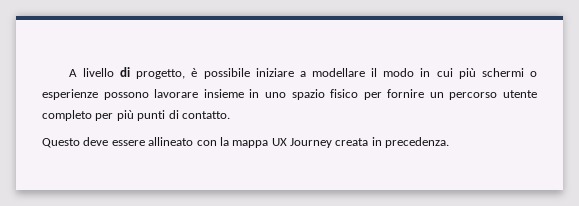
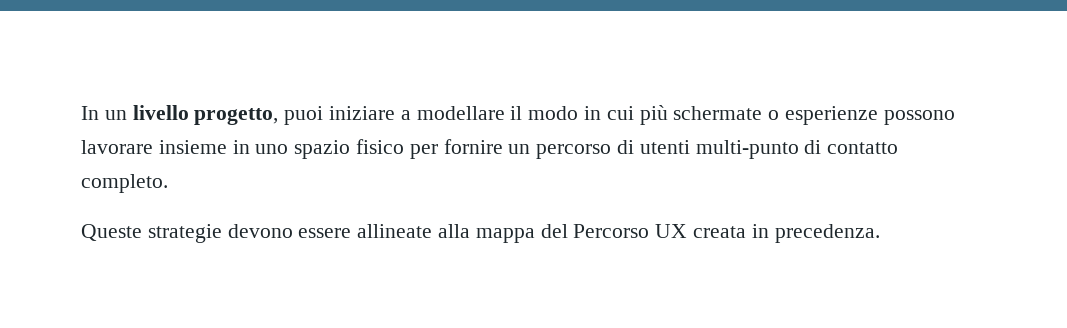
- A livello di progetto, è possibile iniziare a modellare il modo in cui più schermi o esperienze possono lavorare insieme in uno spazio fisico per fornire un percorso utente completo per più punti di contatto.
- Questo deve essere allineato con la mappa UX Journey creata in precedenza.
+ In un livello progetto, puoi iniziare a modellare il modo in cui più schermate o esperienze possono lavorare insieme in uno spazio fisico per fornire un percorso di utenti multi-punto di contatto completo.
+ Queste strategie devono essere allineate alla mappa del Percorso UX creata in precedenza.

